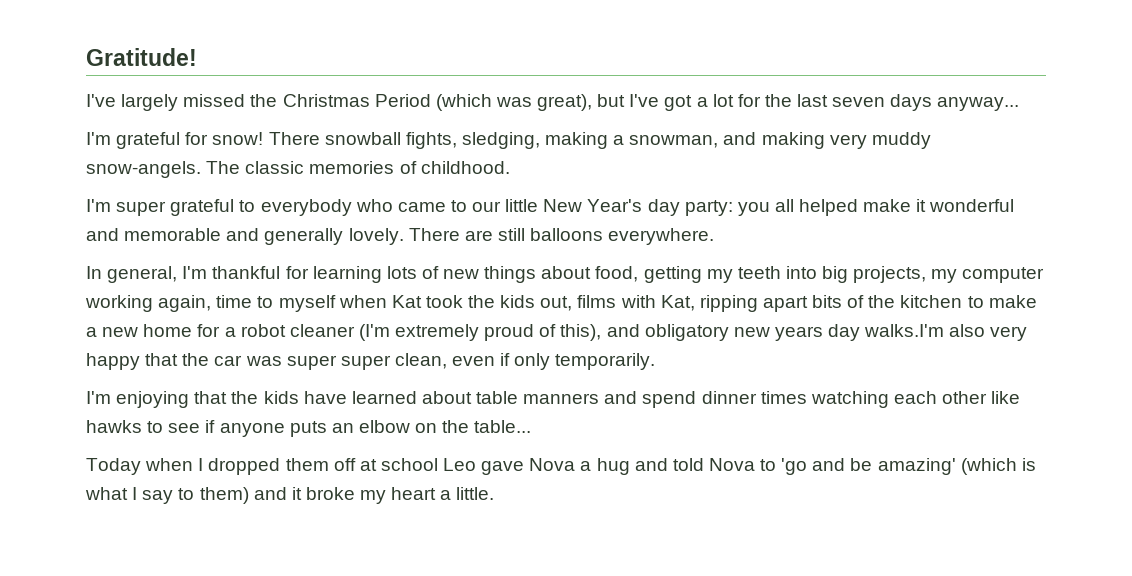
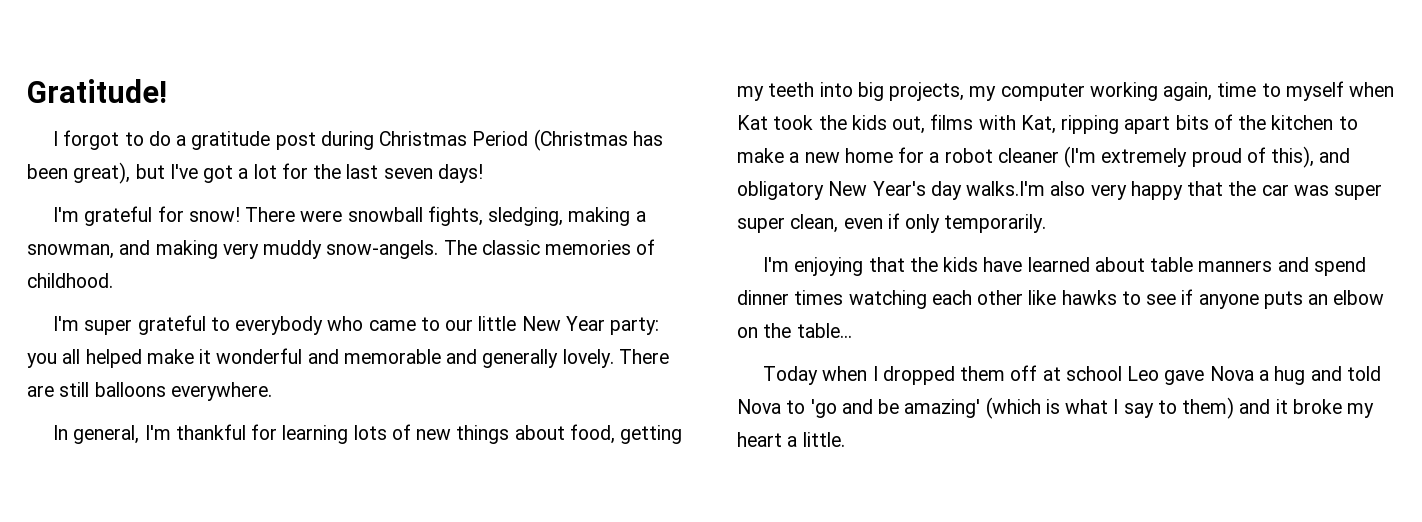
- I've largely missed the Christmas Period (which was great), but I've got a lot for the last seven days anyway...
+ I forgot to do a gratitude post during Christmas Period (Christmas has been great), but I've got a lot for the last seven days!
- There snowball fights, sledging, making a snowman, and making very muddy snow-angels.
+ There were snowball fights, sledging, making a snowman, and making very muddy snow-angels.
- I'm super grateful to everybody who came to our little New Year's day party: you all helped make it wonderful and memorable and generally lovely.
+ I'm super grateful to everybody who came to our little New Year party: you all helped make it wonderful and memorable and generally lovely.
- In general, I'm thankful for learning lots of new things about food, getting my teeth into big projects, my computer working again, time to myself when Kat took the kids out, films with Kat, ripping apart bits of the kitchen to make a new home for a robot cleaner (I'm extremely proud of this), and obligatory new years day walks.I'm also very happy that the car was super super clean, even if only temporarily.
+ In general, I'm thankful for learning lots of new things about food, getting my teeth into big projects, my computer working again, time to myself when Kat took the kids out, films with Kat, ripping apart bits of the kitchen to make a new home for a robot cleaner (I'm extremely proud of this), and obligatory New Year's day walks.I'm also very happy that the car was super super clean, even if only temporarily.

